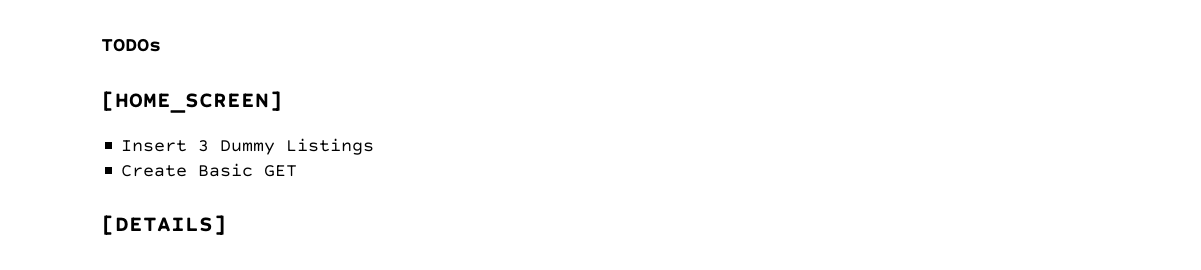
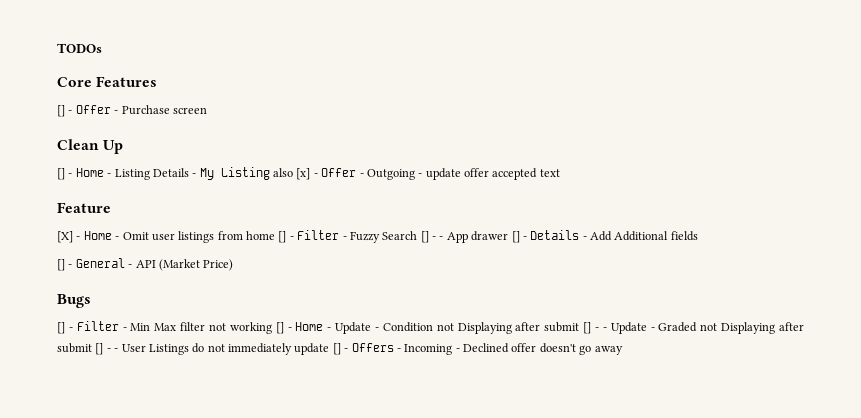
- [HOME_SCREEN]
- Insert 3 Dummy Listings
- Create Basic GET
- [DETAILS]
+ Core Features
+ [] - Offer - Purchase screen
+ Clean Up
+ [] - Home - Listing Details - My Listing also [x] - Offer - Outgoing - update offer accepted text
+ Feature
+ [X] - Home - Omit user listings from home [] - Filter - Fuzzy Search [] - - App drawer [] - Details - Add Additional fields
+ [] - General - API (Market Price)
+ Bugs
+ [] - Filter - Min Max filter not working [] - Home - Update - Condition not Displaying after submit [] - - Update - Graded not Displaying after submit [] - - User Listings do not immediately update [] - Offers - Incoming - Declined offer doesn't go away

